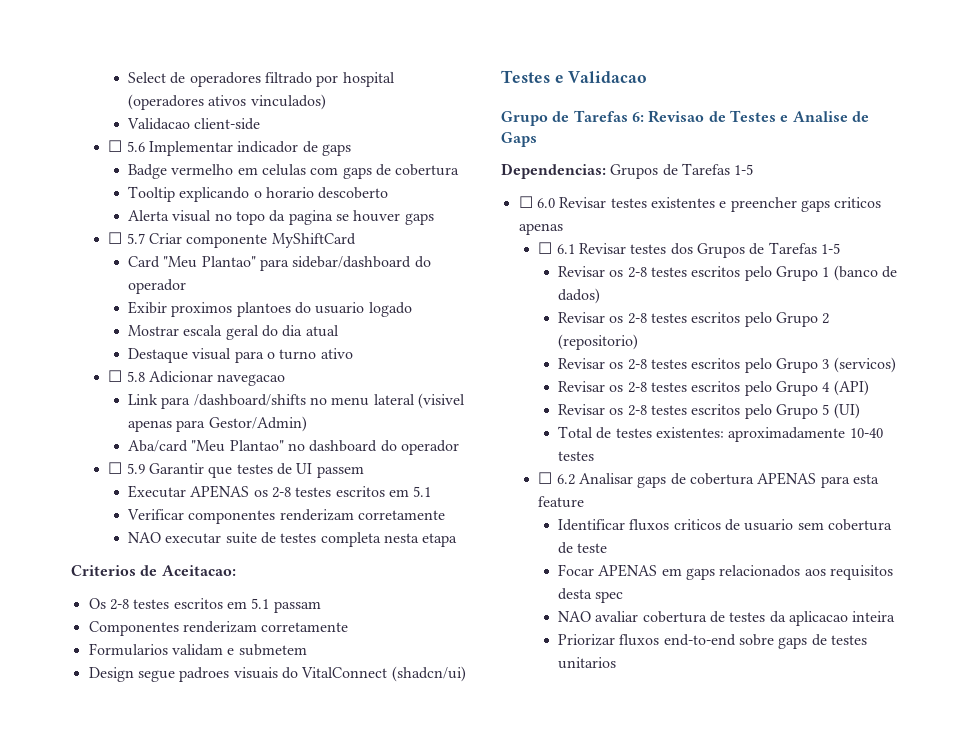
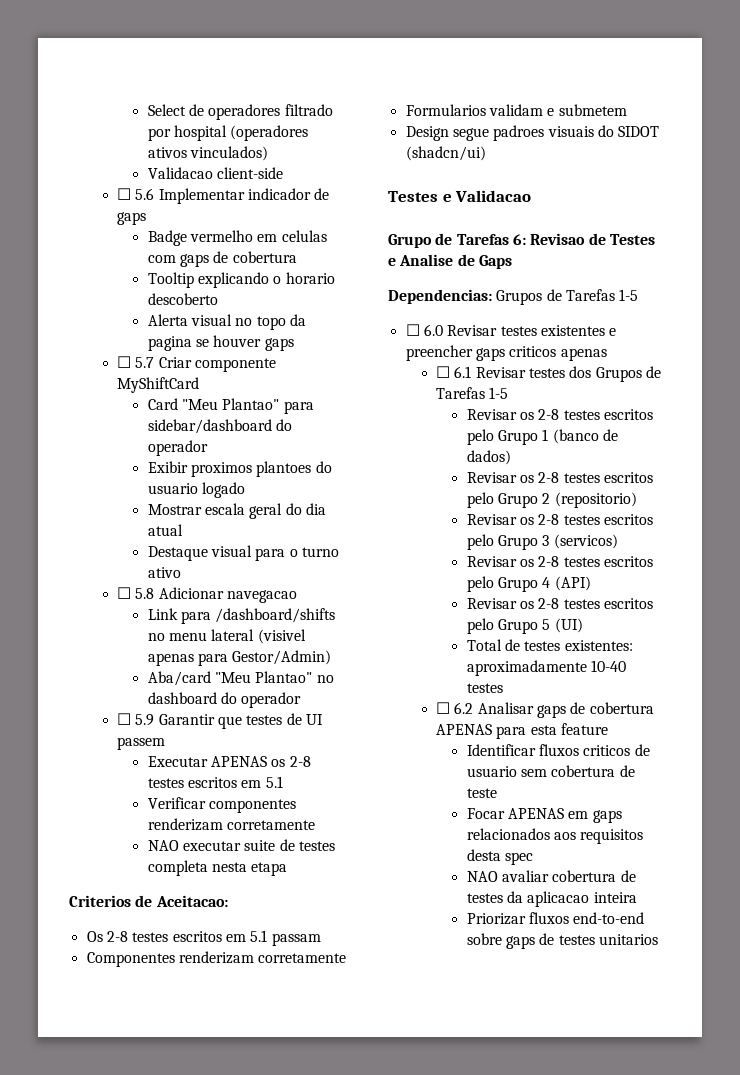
- Design segue padroes visuais do VitalConnect (shadcn/ui)
+ Design segue padroes visuais do SIDOT (shadcn/ui)

